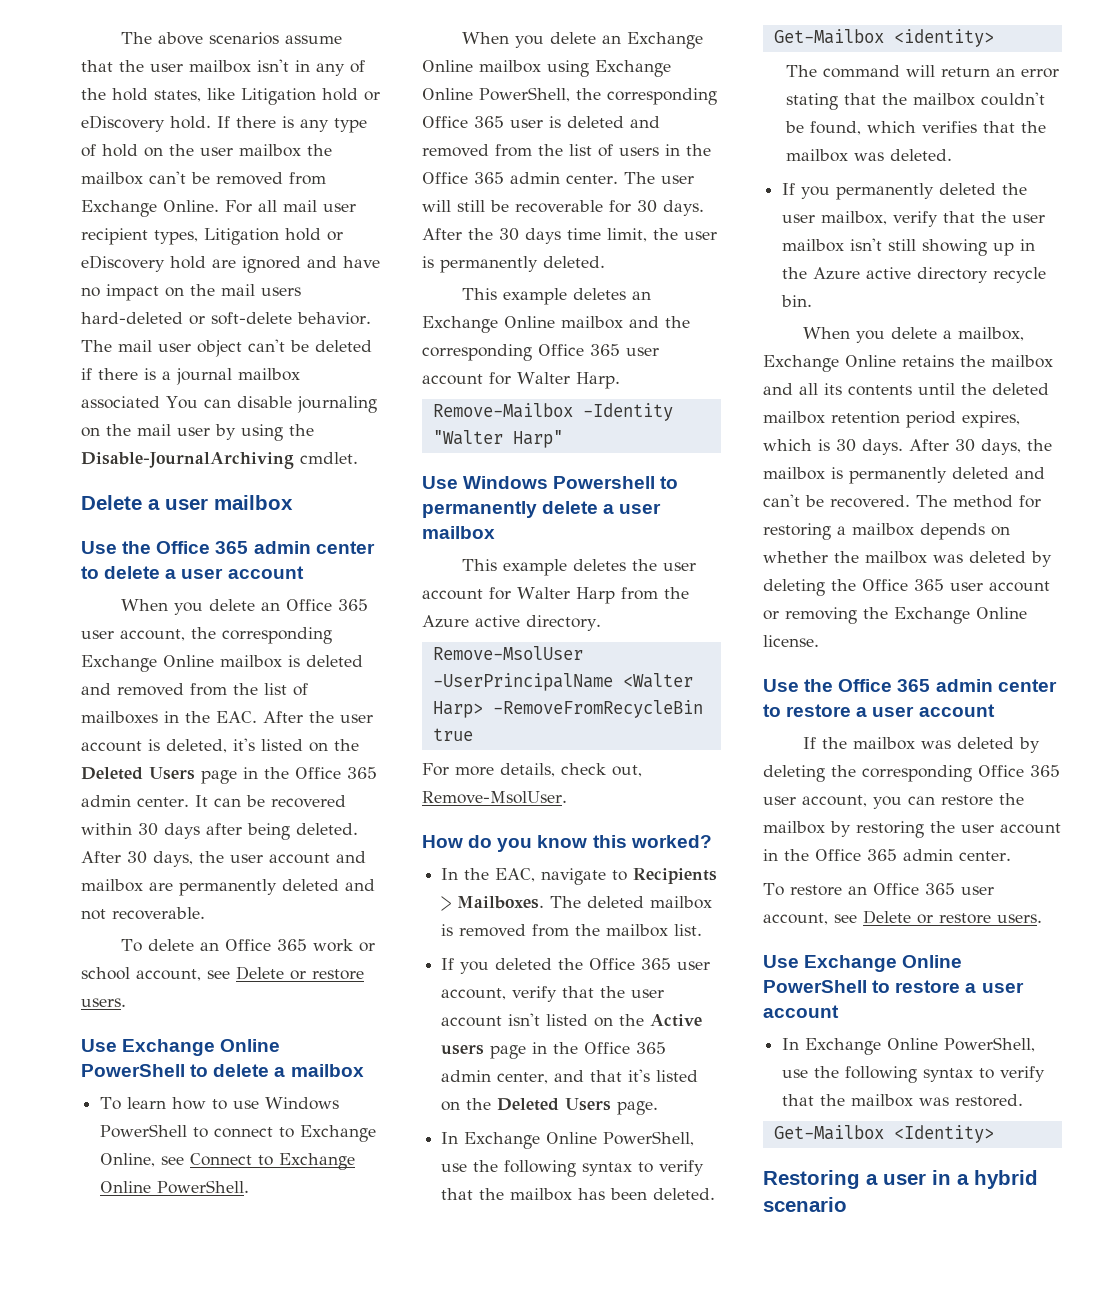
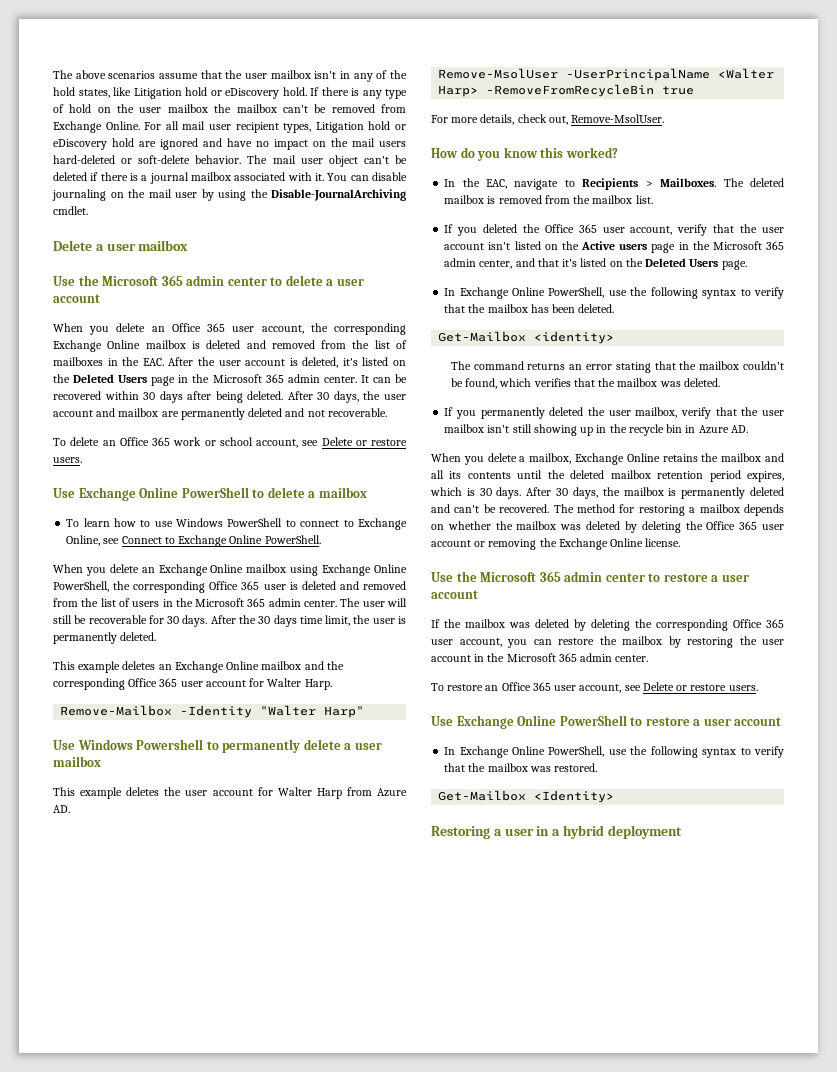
- The mail user object can't be deleted if there is a journal mailbox associated You can disable journaling on the mail user by using the Disable-JournalArchiving cmdlet.
+ The mail user object can't be deleted if there is a journal mailbox associated with it. You can disable journaling on the mail user by using the Disable-JournalArchiving cmdlet.
- Use the Office 365 admin center to delete a user account
+ Use the Microsoft 365 admin center to delete a user account
- When you delete an Office 365 user account, the corresponding Exchange Online mailbox is deleted and removed from the list of mailboxes in the EAC. After the user account is deleted, it's listed on the Deleted Users page in the Office 365 admin center.
+ When you delete an Office 365 user account, the corresponding Exchange Online mailbox is deleted and removed from the list of mailboxes in the EAC. After the user account is deleted, it's listed on the Deleted Users page in the Microsoft 365 admin center.
- When you delete an Exchange Online mailbox using Exchange Online PowerShell, the corresponding Office 365 user is deleted and removed from the list of users in the Office 365 admin center.
+ When you delete an Exchange Online mailbox using Exchange Online PowerShell, the corresponding Office 365 user is deleted and removed from the list of users in the Microsoft 365 admin center.
- This example deletes the user account for Walter Harp from the Azure active directory.
+ This example deletes the user account for Walter Harp from Azure AD.
- If you deleted the Office 365 user account, verify that the user account isn't listed on the Active users page in the Office 365 admin center, and that it's listed on the Deleted Users page.
+ If you deleted the Office 365 user account, verify that the user account isn't listed on the Active users page in the Microsoft 365 admin center, and that it's listed on the Deleted Users page.
- The command will return an error stating that the mailbox couldn't be found, which verifies that the mailbox was deleted.
+ The command returns an error stating that the mailbox couldn't be found, which verifies that the mailbox was deleted.
- If you permanently deleted the user mailbox, verify that the user mailbox isn't still showing up in the Azure active directory recycle bin.
+ If you permanently deleted the user mailbox, verify that the user mailbox isn't still showing up in the recycle bin in Azure AD.
- Use the Office 365 admin center to restore a user account
+ Use the Microsoft 365 admin center to restore a user account
- If the mailbox was deleted by deleting the corresponding Office 365 user account, you can restore the mailbox by restoring the user account in the Office 365 admin center.
+ If the mailbox was deleted by deleting the corresponding Office 365 user account, you can restore the mailbox by restoring the user account in the Microsoft 365 admin center.
- Restoring a user in a hybrid scenario
+ Restoring a user in a hybrid deployment

